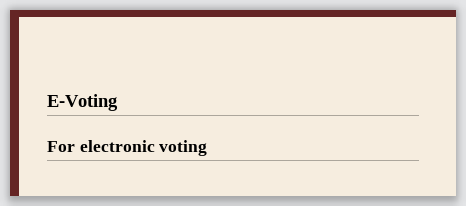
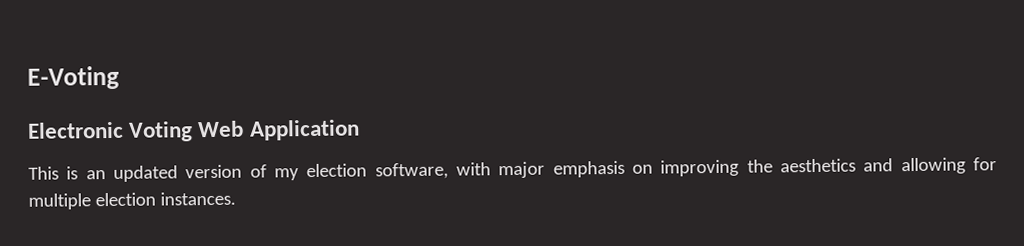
- For electronic voting
+ Electronic Voting Web Application
+ This is an updated version of my election software, with major emphasis on improving the aesthetics and allowing for multiple election instances.

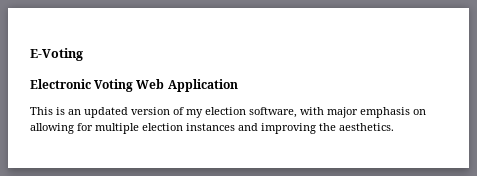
- This is an updated version of my election software, with major emphasis on improving the aesthetics and allowing for multiple election instances.
+ This is an updated version of my election software, with major emphasis on allowing for multiple election instances and improving the aesthetics.

